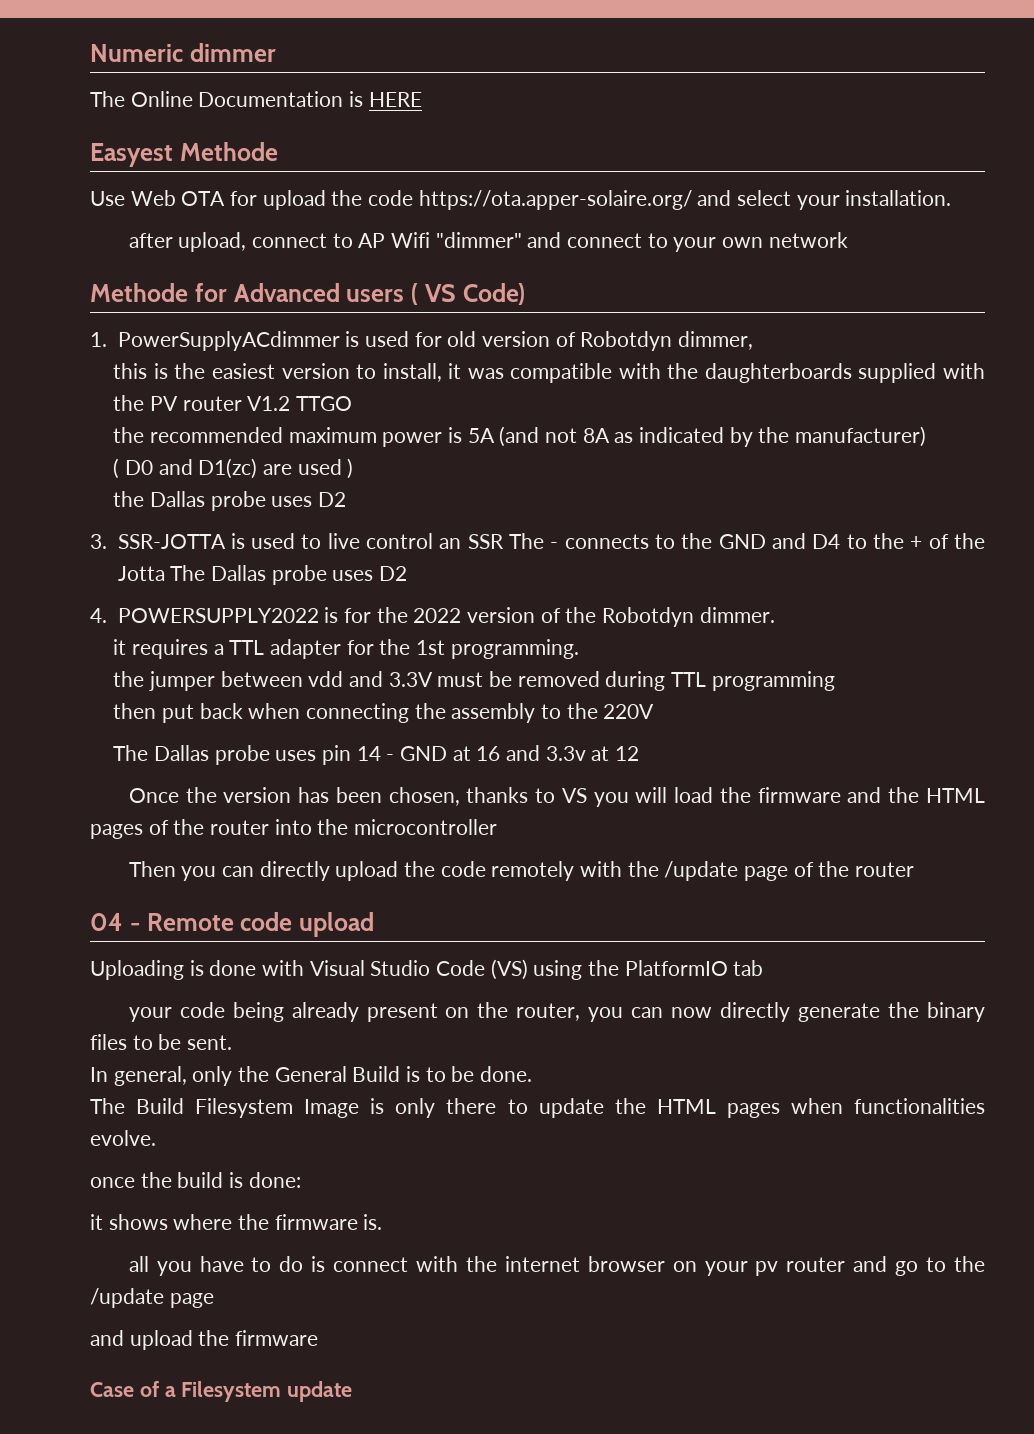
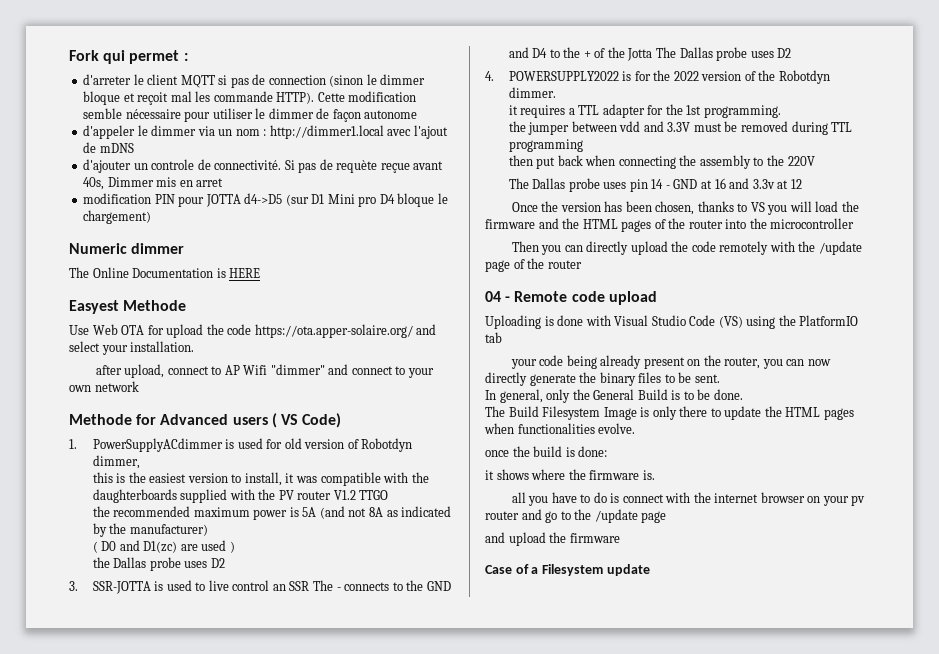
+ Fork qui permet :
+ d'arreter le client MQTT si pas de connection (sinon le dimmer bloque et reçoit mal les commande HTTP). Cette modification semble nécessaire pour utiliser le dimmer de façon autonome
+ d'appeler le dimmer via un nom : http://dimmer1.local avec l'ajout de mDNS
+ d'ajouter un controle de connectivité. Si pas de requète reçue avant 40s, Dimmer mis en arret
+ modification PIN pour JOTTA d4->D5 (sur D1 Mini pro D4 bloque le chargement)

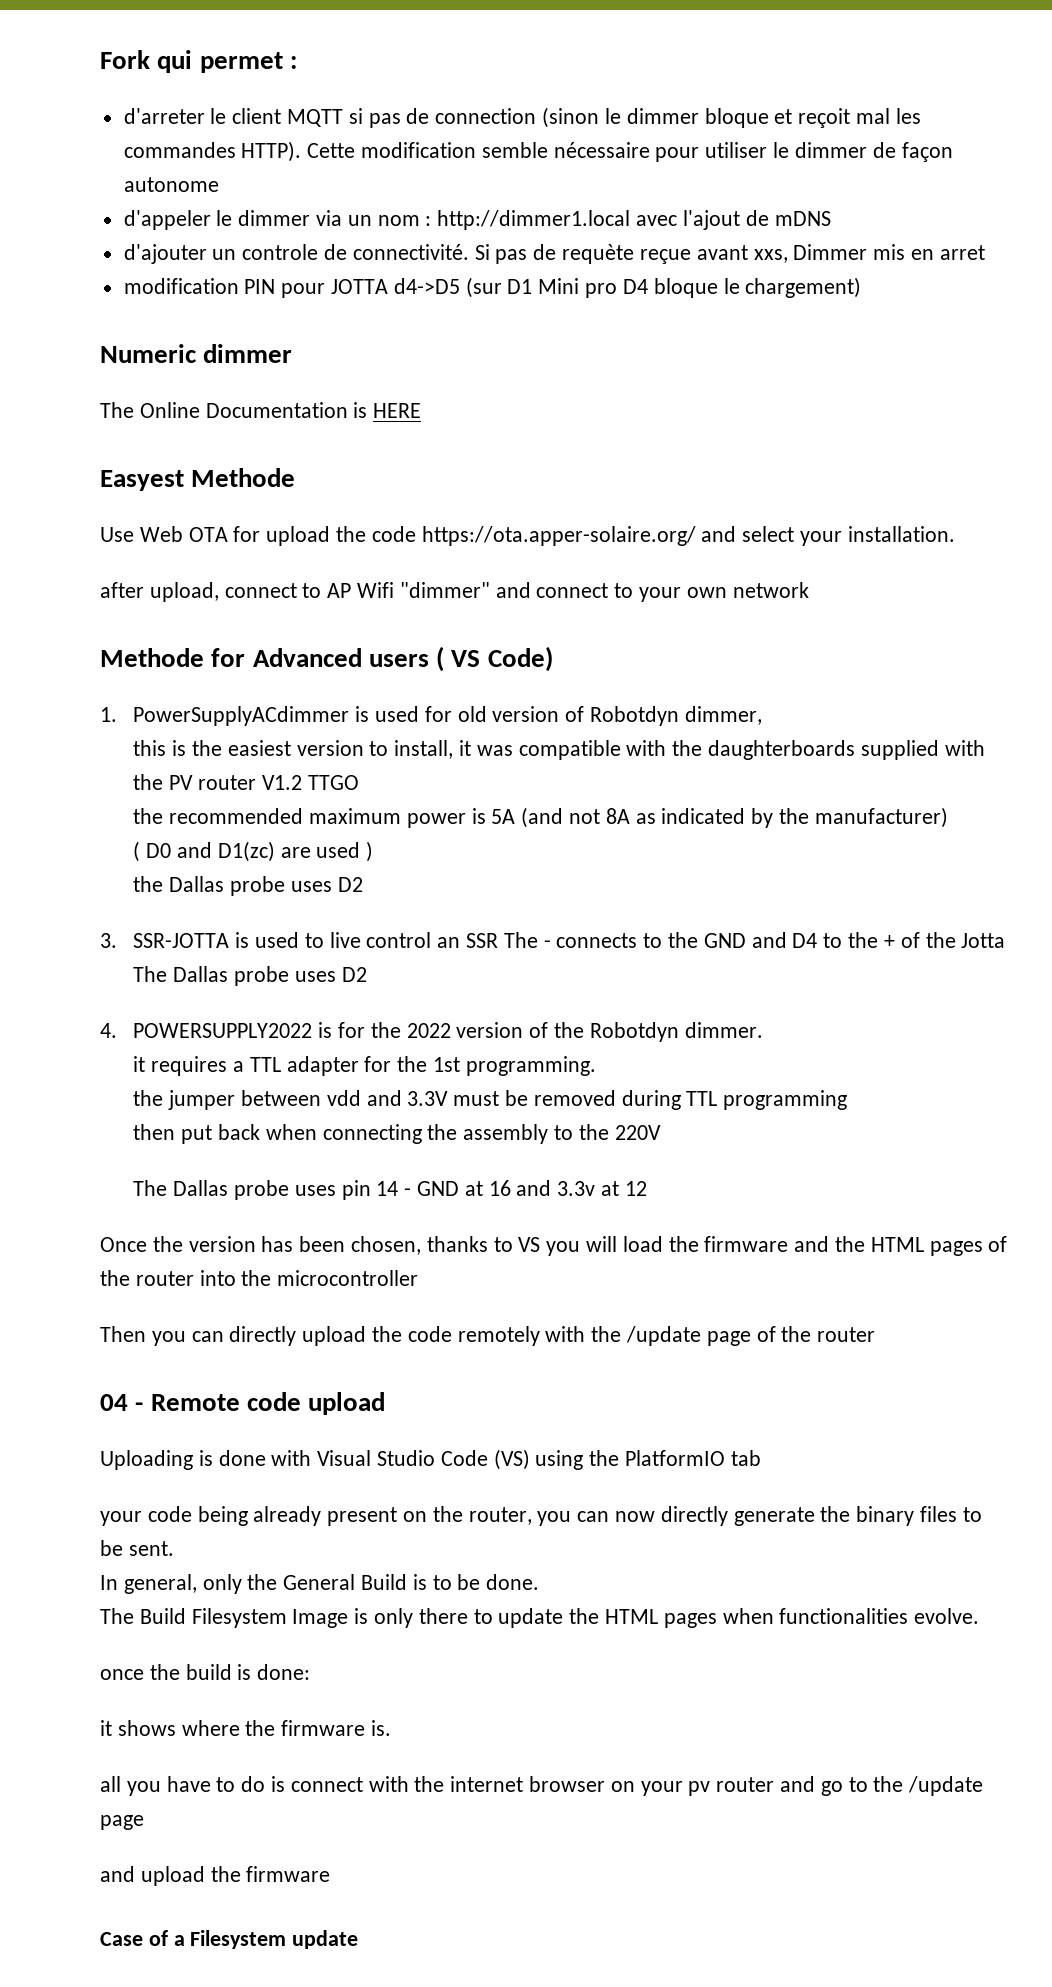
- d'arreter le client MQTT si pas de connection (sinon le dimmer bloque et reçoit mal les commande HTTP).
+ d'arreter le client MQTT si pas de connection (sinon le dimmer bloque et reçoit mal les commandes HTTP).
- Si pas de requète reçue avant 40s, Dimmer mis en arret
+ Si pas de requète reçue avant xxs, Dimmer mis en arret

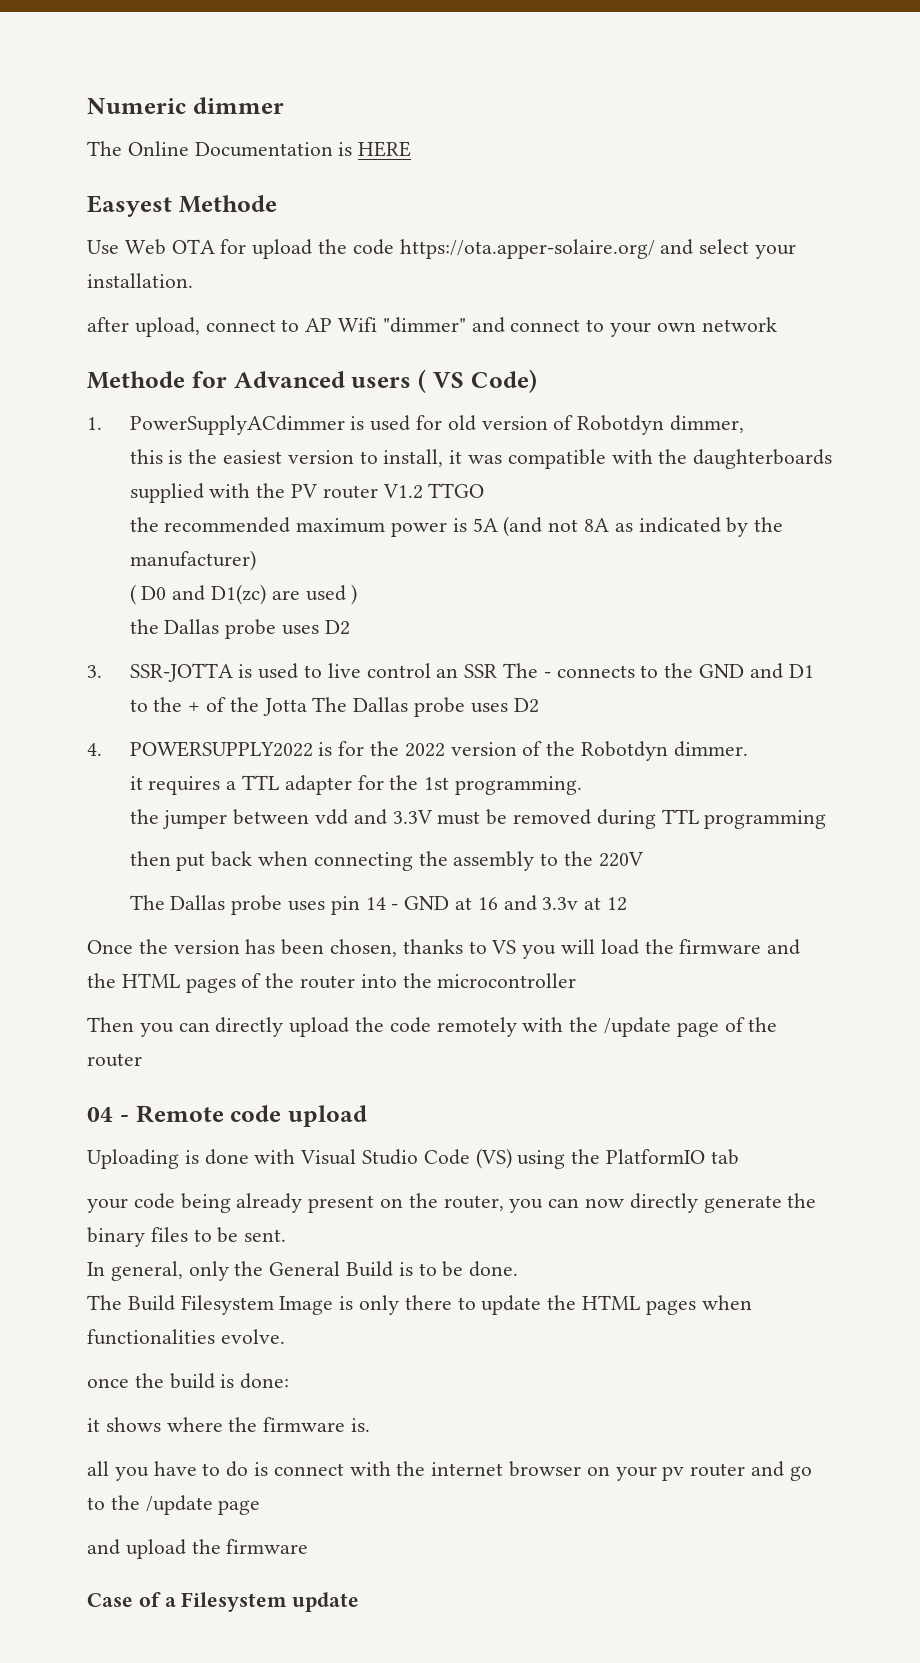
- Fork qui permet :
- d'arreter le client MQTT si pas de connection (sinon le dimmer bloque et reçoit mal les commandes HTTP). Cette modification semble nécessaire pour utiliser le dimmer de façon autonome
- d'appeler le dimmer via un nom : http://dimmer1.local avec l'ajout de mDNS
- d'ajouter un controle de connectivité. Si pas de requète reçue avant xxs, Dimmer mis en arret
- modification PIN pour JOTTA d4->D5 (sur D1 Mini pro D4 bloque le chargement)
- 3. SSR-JOTTA is used to live control an SSR The - connects to the GND and D4 to the + of the Jotta The Dallas probe uses D2
+ 3. SSR-JOTTA is used to live control an SSR The - connects to the GND and D1 to the + of the Jotta The Dallas probe uses D2

